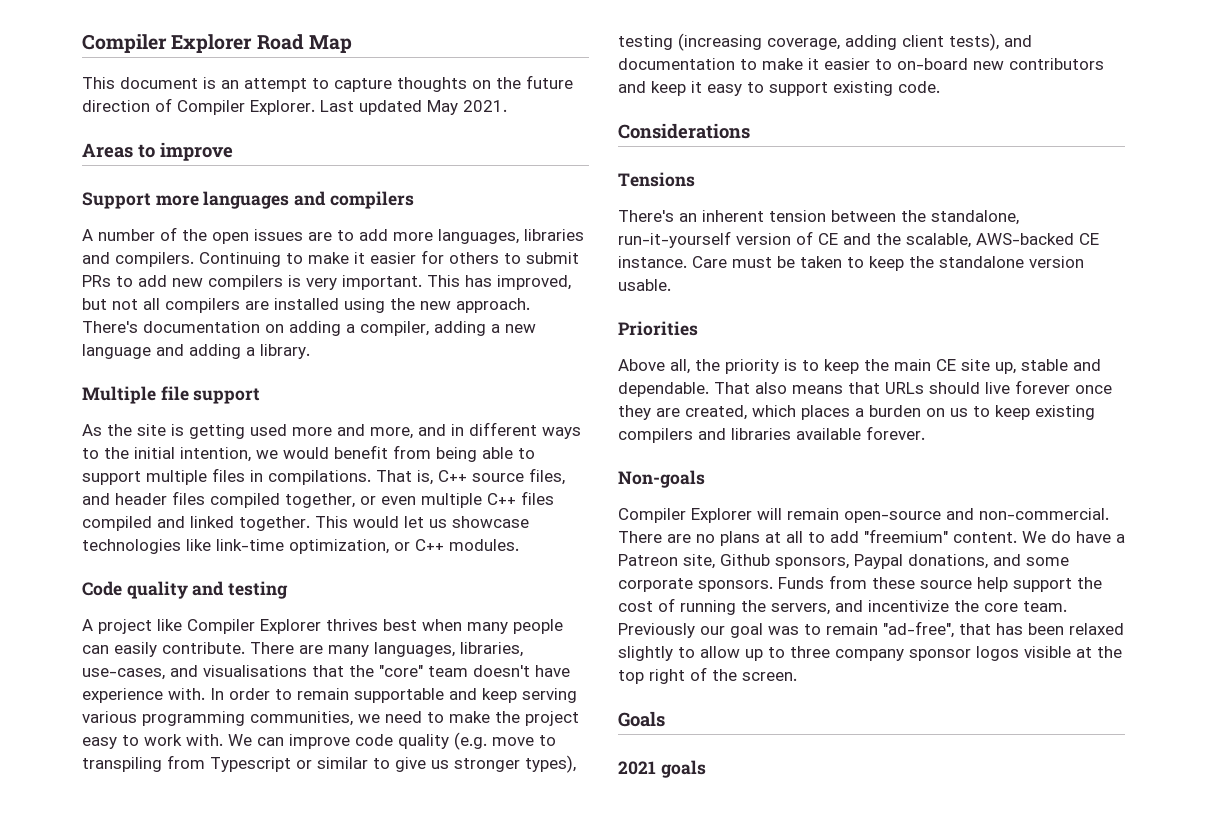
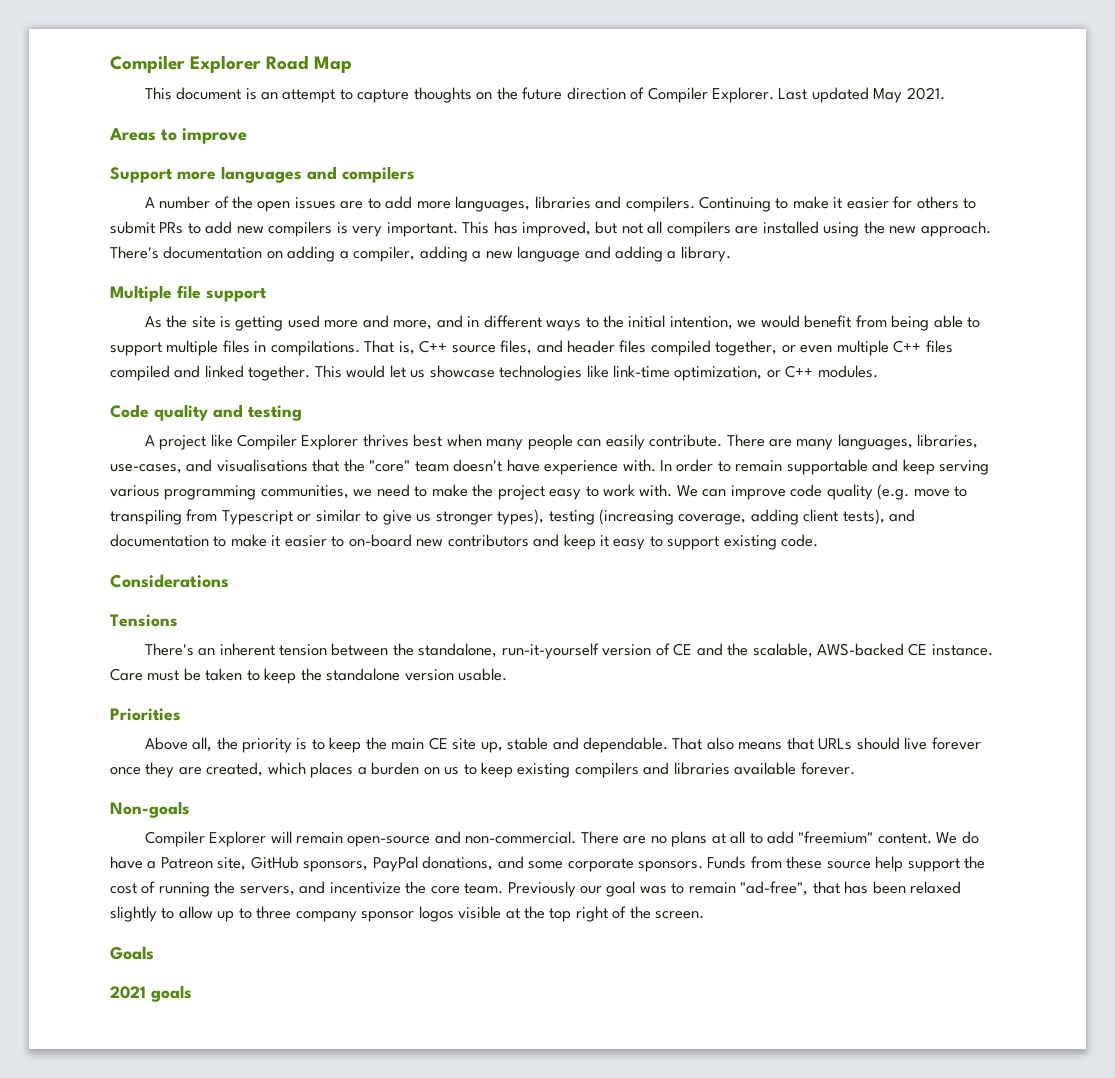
- We do have a Patreon site, Github sponsors, Paypal donations, and some corporate sponsors.
+ We do have a Patreon site, GitHub sponsors, PayPal donations, and some corporate sponsors.

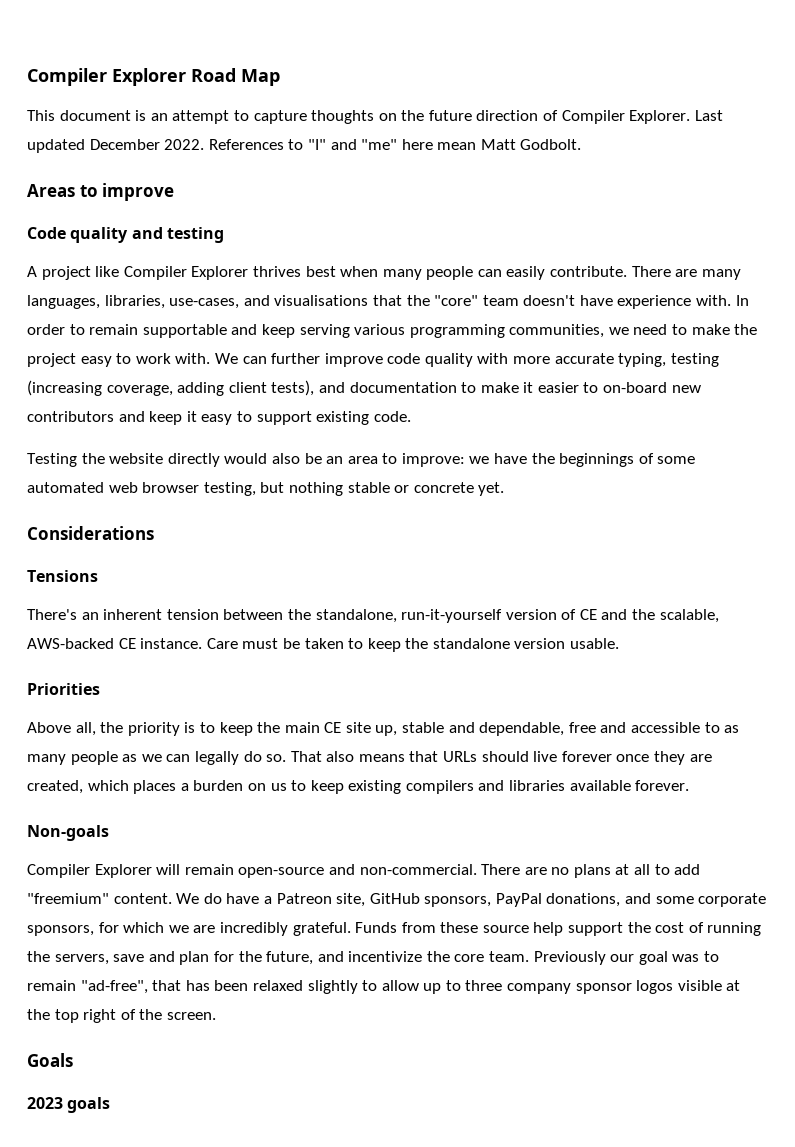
- Last updated May 2021.
+ Last updated December 2022. References to "I" and "me" here mean Matt Godbolt.
  Areas to improve
- Support more languages and compilers
- A number of the open issues are to add more languages, libraries and compilers. Continuing to make it easier for others to submit PRs to add new compilers is very important. This has improved, but not all compilers are installed using the new approach. There's documentation on adding a compiler, adding a new language and adding a library.
- Multiple file support
- As the site is getting used more and more, and in different ways to the initial intention, we would benefit from being able to support multiple files in compilations. That is, C++ source files, and header files compiled together, or even multiple C++ files compiled and linked together. This would let us showcase technologies like link-time optimization, or C++ modules.
- We can improve code quality (e.g. move to transpiling from Typescript or similar to give us stronger types), testing (increasing coverage, adding client tests), and documentation to make it easier to on-board new contributors and keep it easy to support existing code.
+ We can further improve code quality with more accurate typing, testing (increasing coverage, adding client tests), and documentation to make it easier to on-board new contributors and keep it easy to support existing code.
+ Testing the website directly would also be an area to improve: we have the beginnings of some automated web browser testing, but nothing stable or concrete yet.
- Above all, the priority is to keep the main CE site up, stable and dependable.
+ Above all, the priority is to keep the main CE site up, stable and dependable, free and accessible to as many people as we can legally do so.
- We do have a Patreon site, GitHub sponsors, PayPal donations, and some corporate sponsors.
+ We do have a Patreon site, GitHub sponsors, PayPal donations, and some corporate sponsors, for which we are incredibly grateful.
- Funds from these source help support the cost of running the servers, and incentivize the core team.
+ Funds from these source help support the cost of running the servers, save and plan for the future, and incentivize the core team.
- 2021 goals
+ 2023 goals

